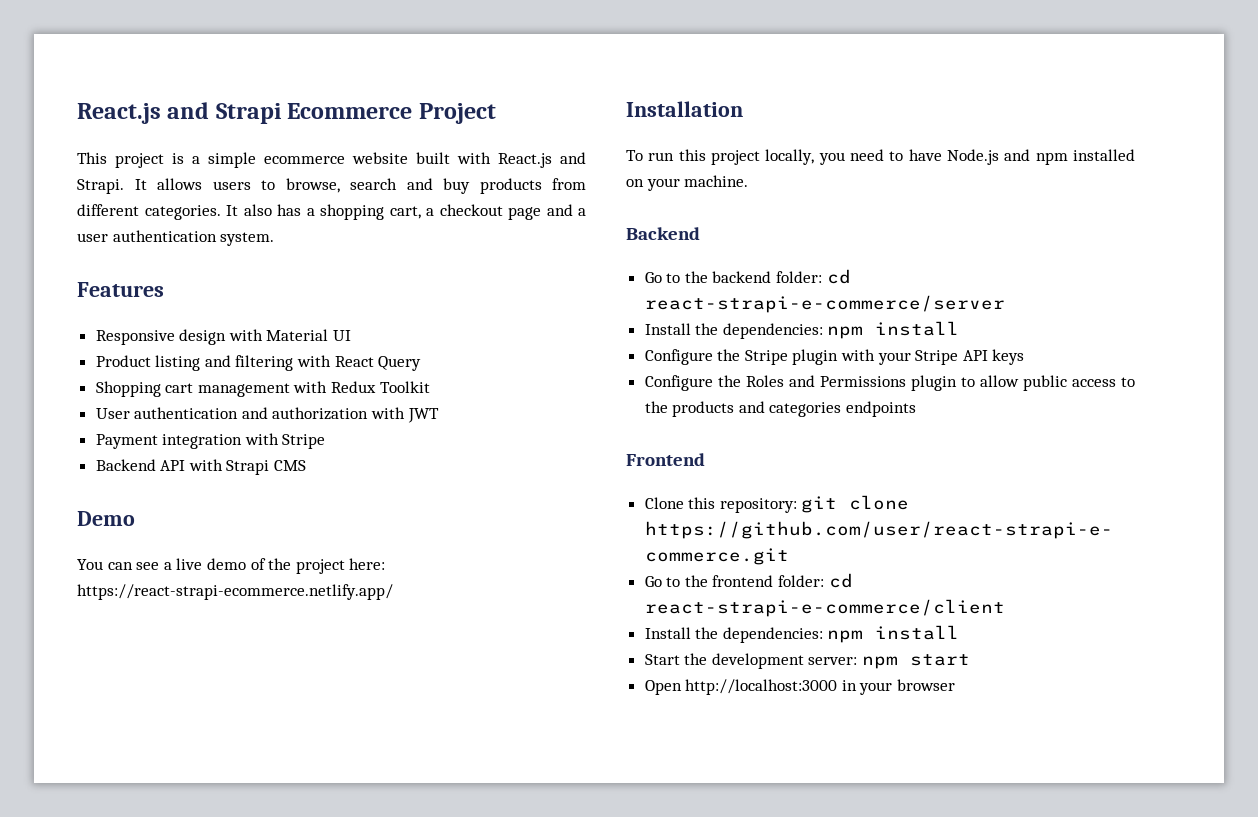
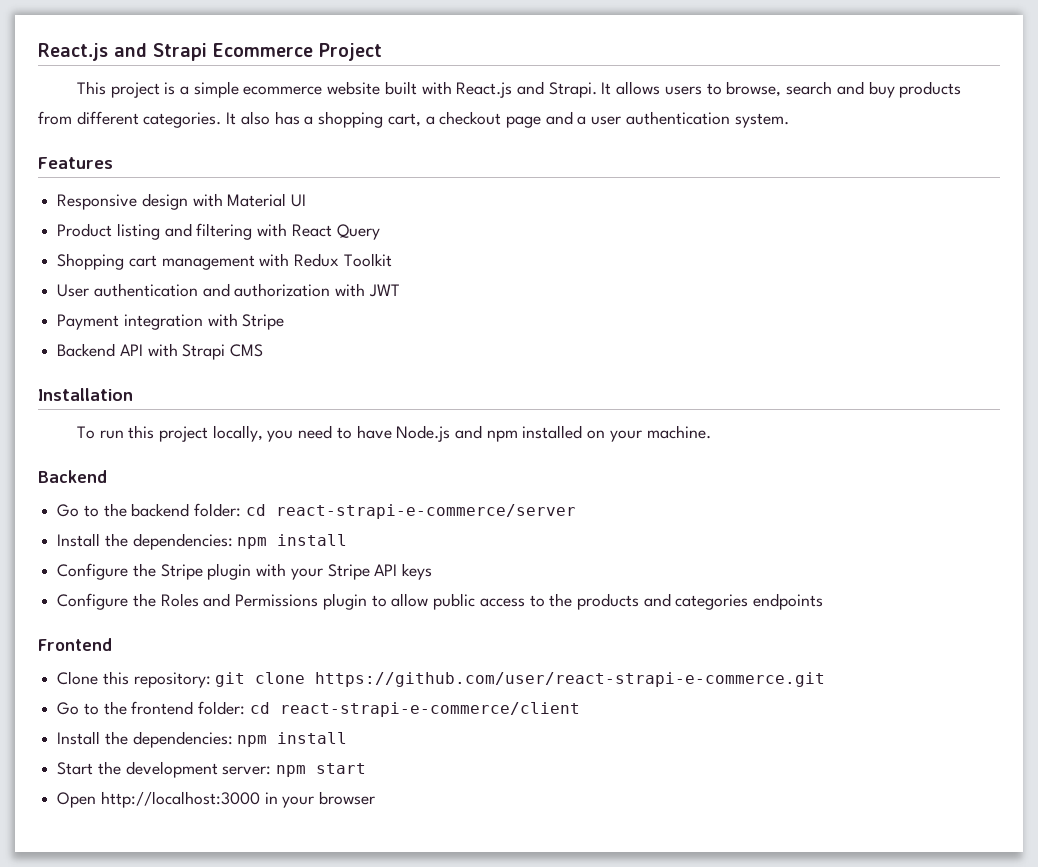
- Demo
- You can see a live demo of the project here: https://react-strapi-ecommerce.netlify.app/

